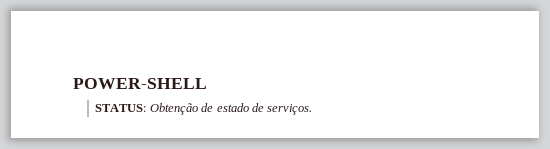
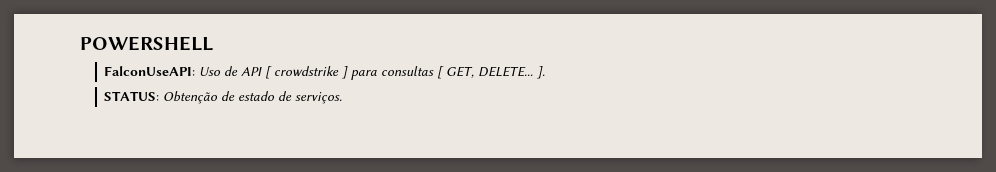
- POWER-SHELL
+ POWERSHELL
+ FalconUseAPI: Uso de API [ crowdstrike ] para consultas [ GET, DELETE... ].

